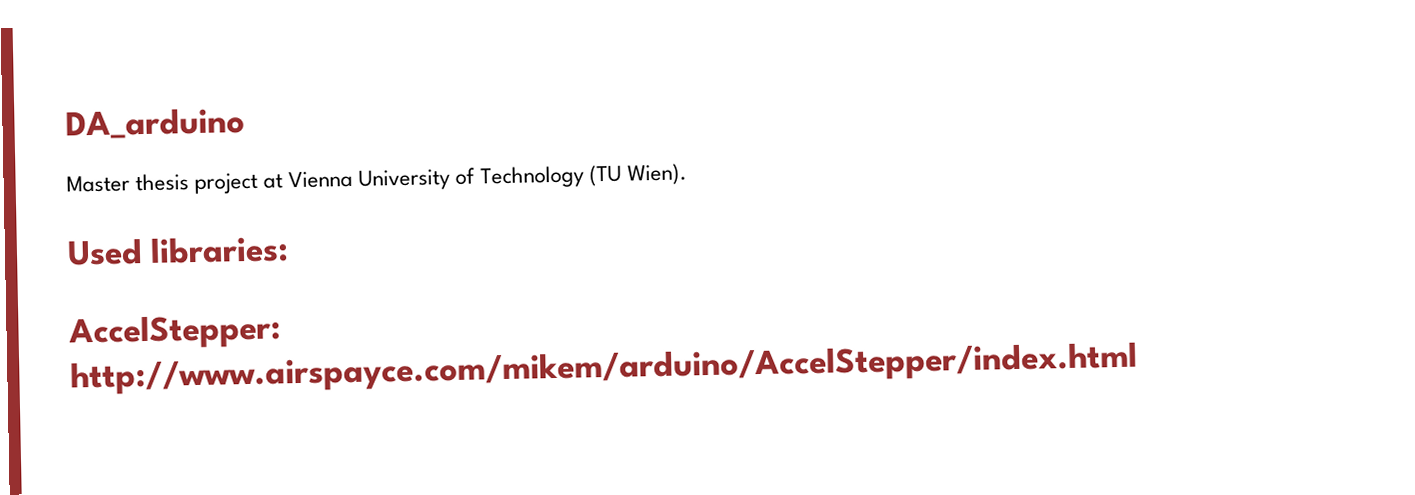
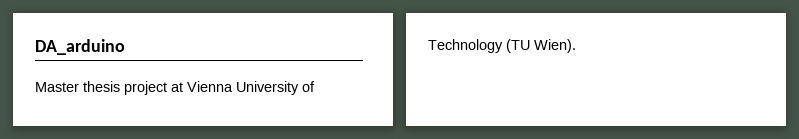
- Used libraries:
- AccelStepper: http://www.airspayce.com/mikem/arduino/AccelStepper/index.html

